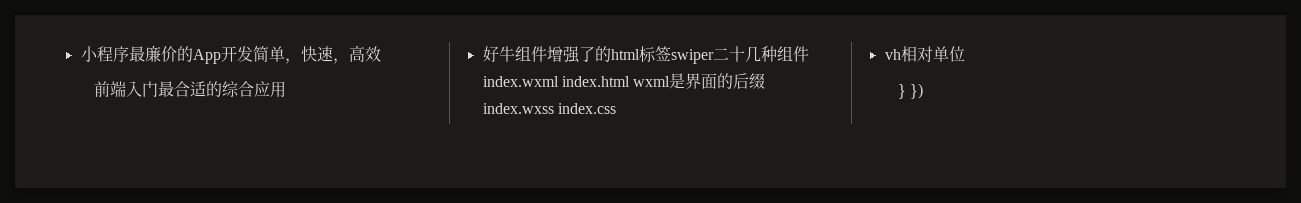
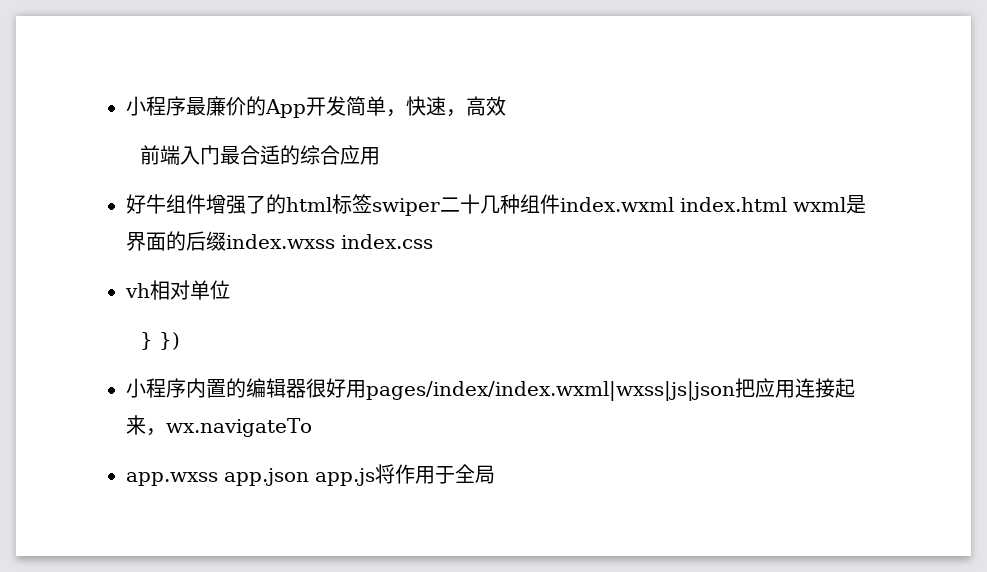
+ 小程序内置的编辑器很好用pages/index/index.wxml|wxss|js|json把应用连接起来，wx.navigateTo
+ app.wxss app.json app.js将作用于全局

